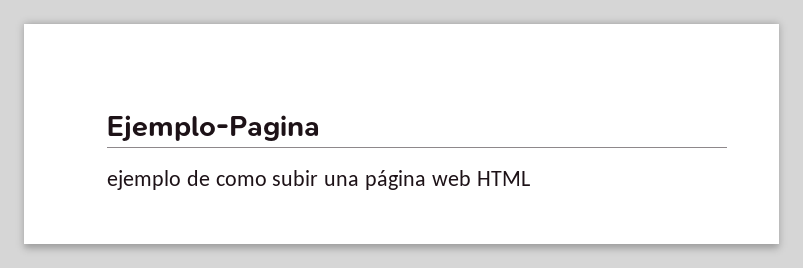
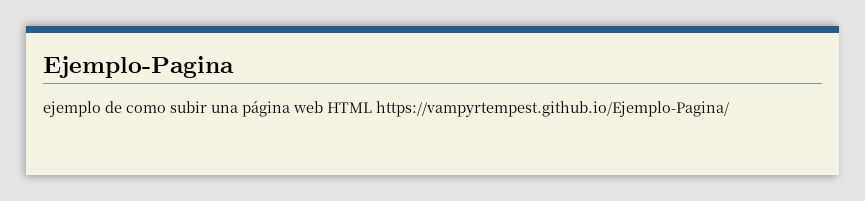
- ejemplo de como subir una página web HTML
+ ejemplo de como subir una página web HTML https://vampyrtempest.github.io/Ejemplo-Pagina/

